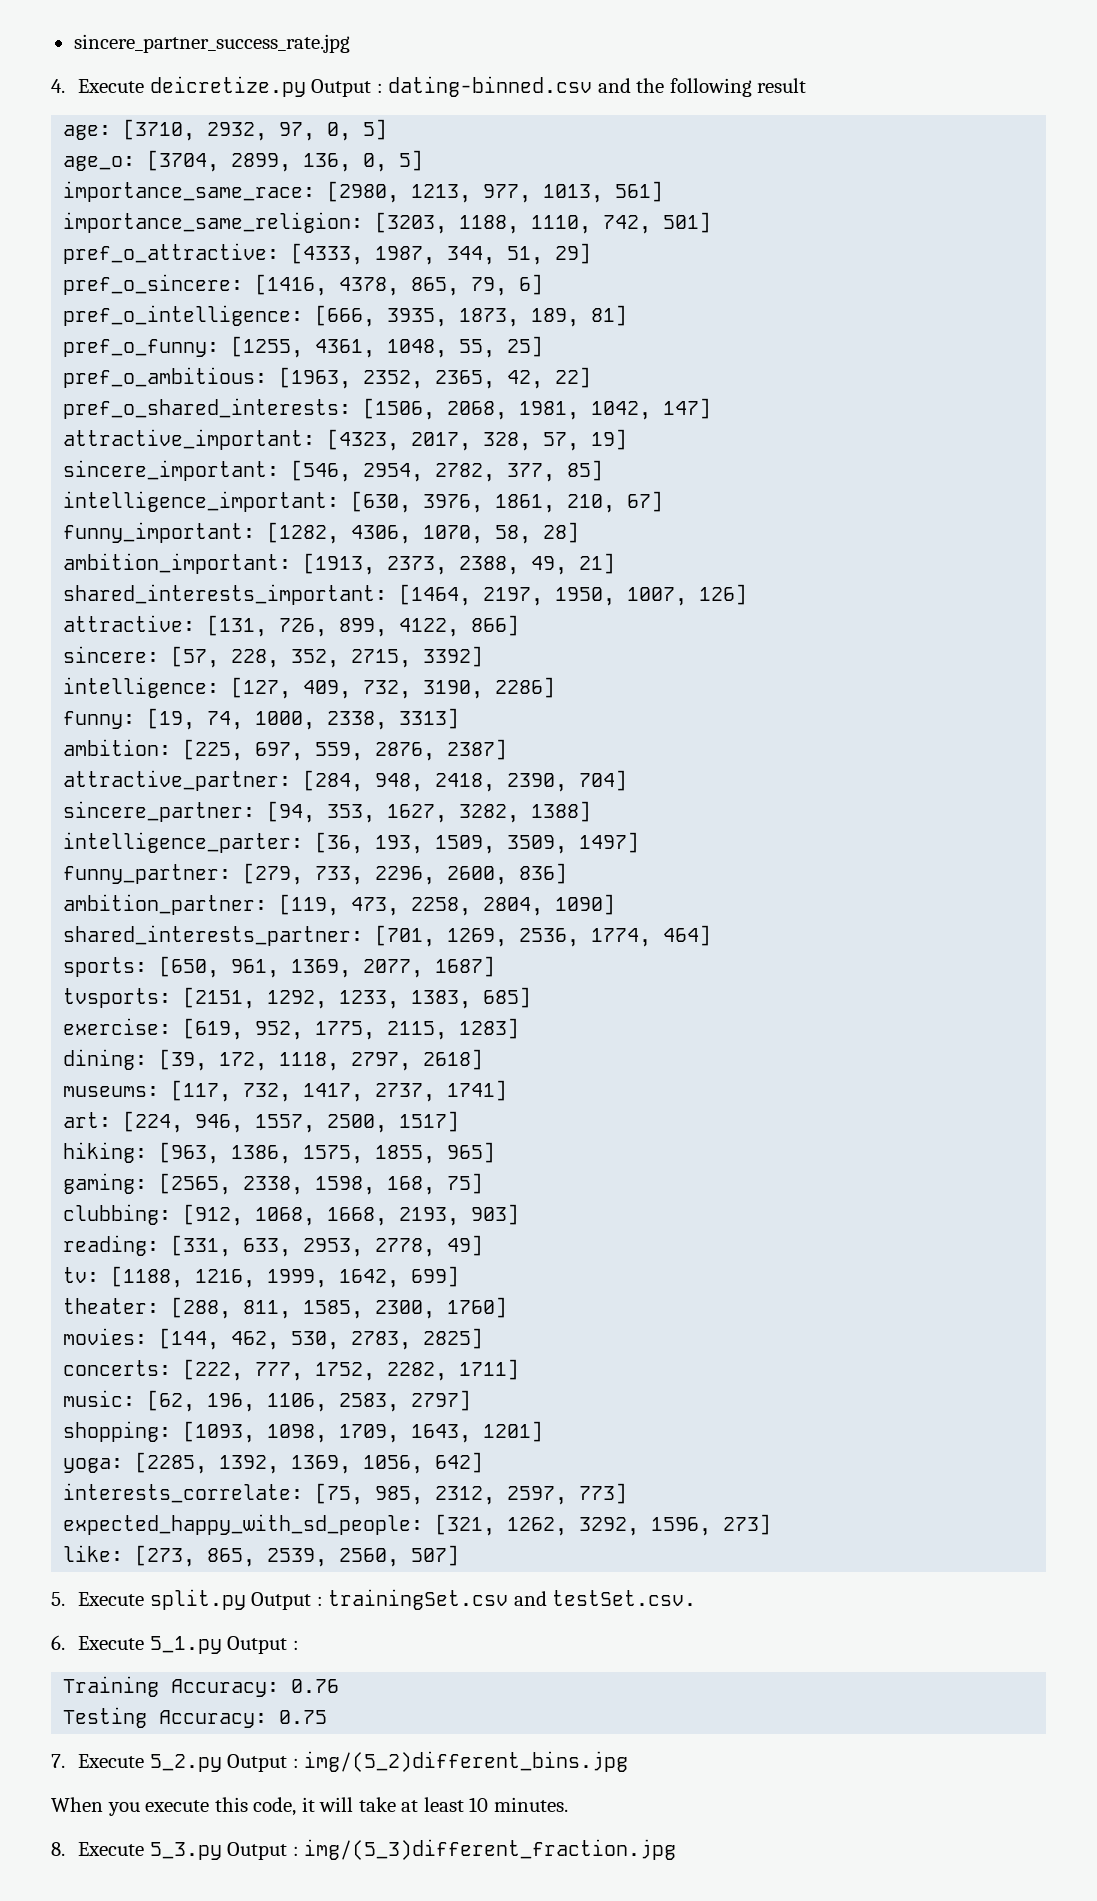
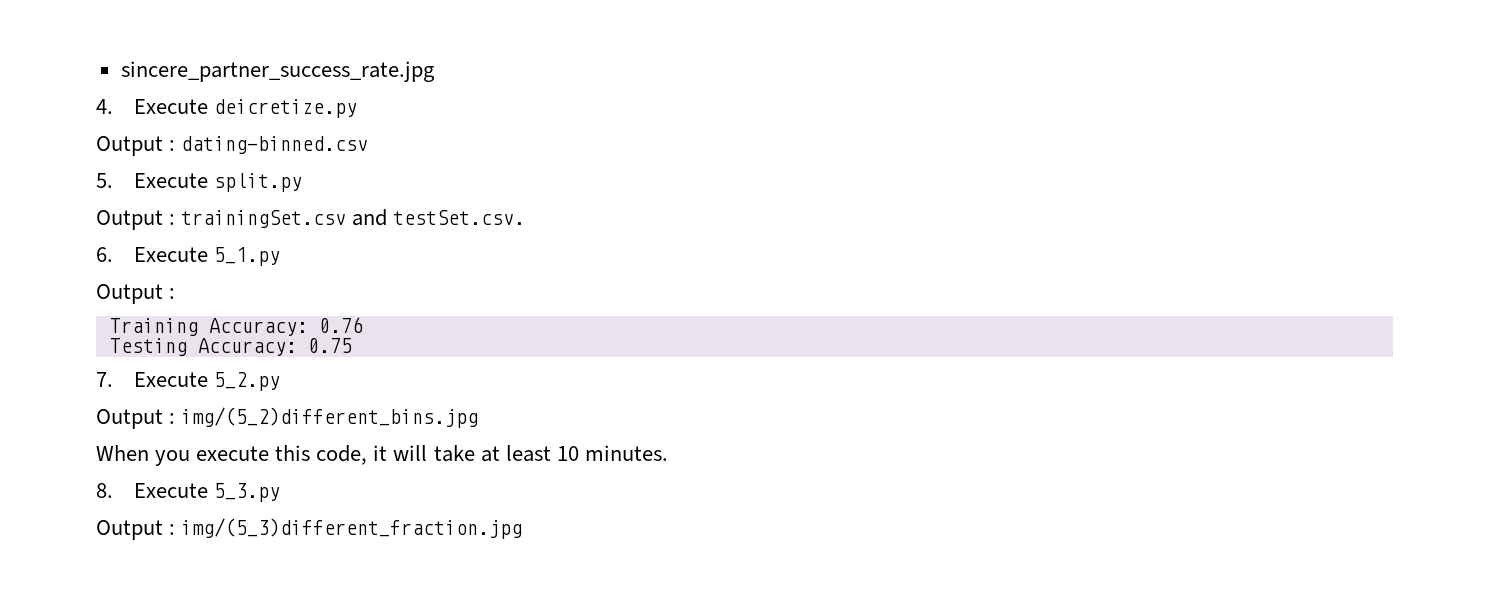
- 4. Execute deicretize.py Output : dating-binned.csv and the following result
- age: [3710, 2932, 97, 0, 5]
- age_o: [3704, 2899, 136, 0, 5]
- importance_same_race: [2980, 1213, 977, 1013, 561]
- importance_same_religion: [3203, 1188, 1110, 742, 501]
- pref_o_attractive: [4333, 1987, 344, 51, 29]
- pref_o_sincere: [1416, 4378, 865, 79, 6]
- pref_o_intelligence: [666, 3935, 1873, 189, 81]
- pref_o_funny: [1255, 4361, 1048, 55, 25]
- pref_o_ambitious: [1963, 2352, 2365, 42, 22]
- pref_o_shared_interests: [1506, 2068, 1981, 1042, 147]
- attractive_important: [4323, 2017, 328, 57, 19]
- sincere_important: [546, 2954, 2782, 377, 85]
- intelligence_important: [630, 3976, 1861, 210, 67]
- funny_important: [1282, 4306, 1070, 58, 28]
- ambition_important: [1913, 2373, 2388, 49, 21]
- shared_interests_important: [1464, 2197, 1950, 1007, 126]
- attractive: [131, 726, 899, 4122, 866]
- sincere: [57, 228, 352, 2715, 3392]
- intelligence: [127, 409, 732, 3190, 2286]
- funny: [19, 74, 1000, 2338, 3313]
- ambition: [225, 697, 559, 2876, 2387]
- attractive_partner: [284, 948, 2418, 2390, 704]
- sincere_partner: [94, 353, 1627, 3282, 1388]
- intelligence_parter: [36, 193, 1509, 3509, 1497]
- funny_partner: [279, 733, 2296, 2600, 836]
- ambition_partner: [119, 473, 2258, 2804, 1090]
- shared_interests_partner: [701, 1269, 2536, 1774, 464]
- sports: [650, 961, 1369, 2077, 1687]
- tvsports: [2151, 1292, 1233, 1383, 685]
- exercise: [619, 952, 1775, 2115, 1283]
- dining: [39, 172, 1118, 2797, 2618]
- museums: [117, 732, 1417, 2737, 1741]
- art: [224, 946, 1557, 2500, 1517]
- hiking: [963, 1386, 1575, 1855, 965]
- gaming: [2565, 2338, 1598, 168, 75]
- clubbing: [912, 1068, 1668, 2193, 903]
- reading: [331, 633, 2953, 2778, 49]
- tv: [1188, 1216, 1999, 1642, 699]
- theater: [288, 811, 1585, 2300, 1760]
- movies: [144, 462, 530, 2783, 2825]
- concerts: [222, 777, 1752, 2282, 1711]
- music: [62, 196, 1106, 2583, 2797]
- shopping: [1093, 1098, 1709, 1643, 1201]
- yoga: [2285, 1392, 1369, 1056, 642]
- interests_correlate: [75, 985, 2312, 2597, 773]
- expected_happy_with_sd_people: [321, 1262, 3292, 1596, 273]
- like: [273, 865, 2539, 2560, 507]
+ 4. Execute deicretize.py
+ Output : dating-binned.csv
- 5. Execute split.py Output : trainingSet.csv and testSet.csv.
+ 5. Execute split.py
+ Output : trainingSet.csv and testSet.csv.
- 6. Execute 5_1.py Output :
+ 6. Execute 5_1.py
+ Output :
- 7. Execute 5_2.py Output : img/(5_2)different_bins.jpg
+ 7. Execute 5_2.py
+ Output : img/(5_2)different_bins.jpg
- 8. Execute 5_3.py Output : img/(5_3)different_fraction.jpg
+ 8. Execute 5_3.py
+ Output : img/(5_3)different_fraction.jpg

